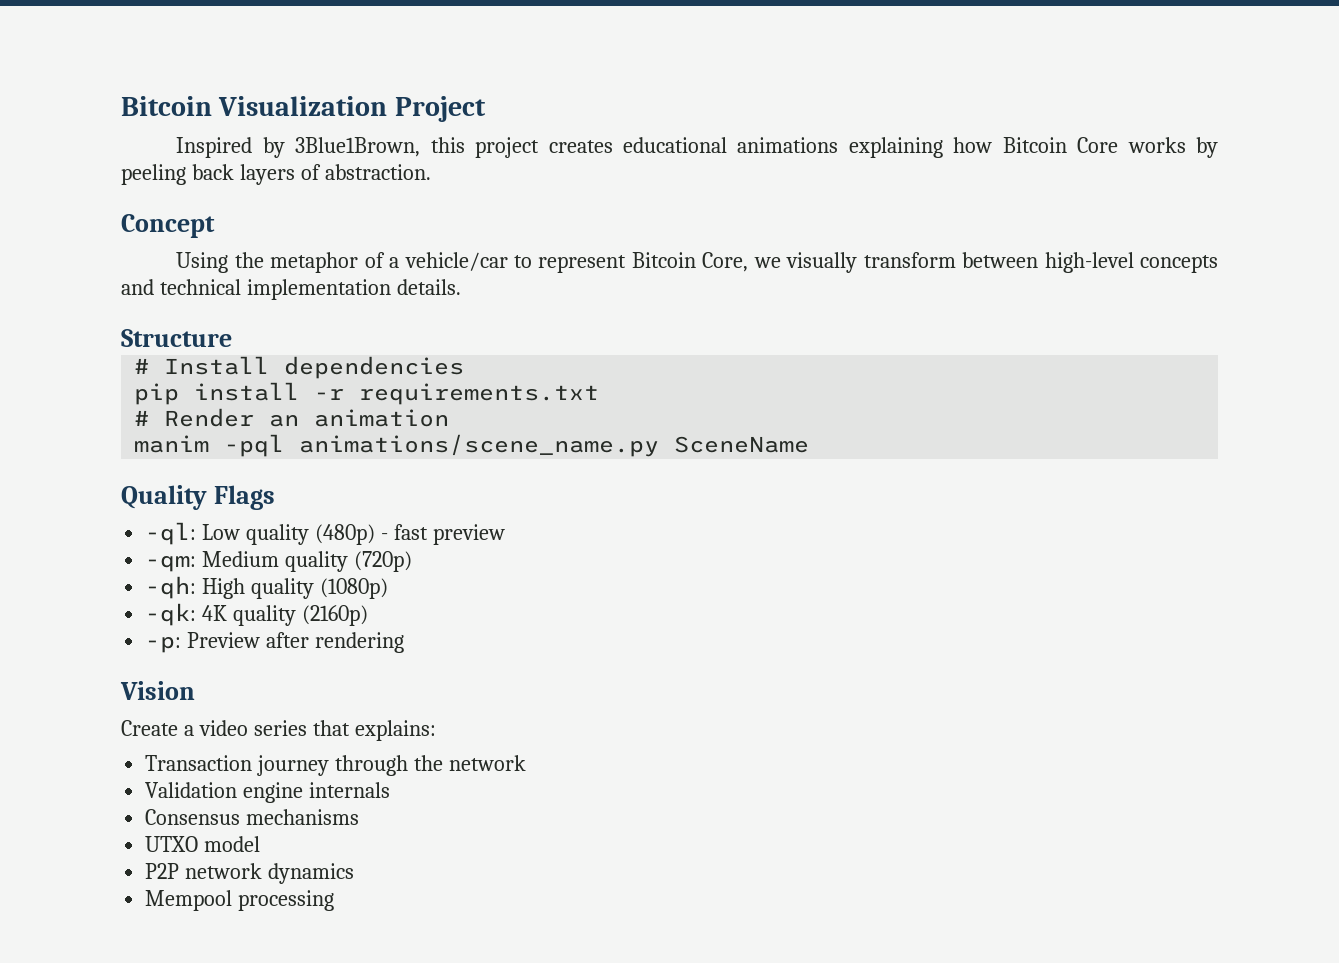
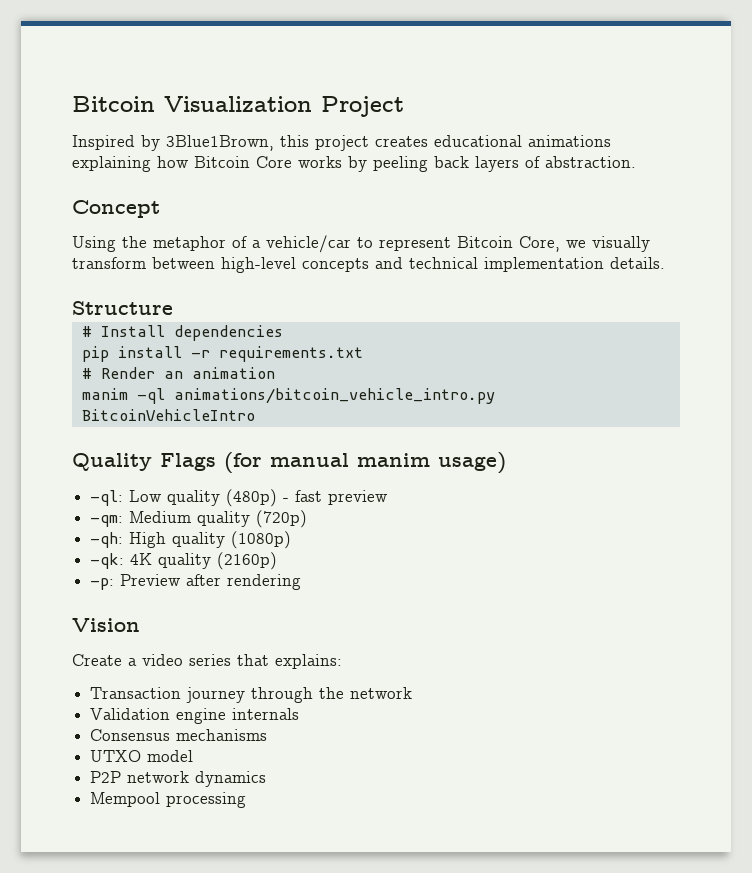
- manim -pql animations/scene_name.py SceneName
+ manim -ql animations/bitcoin_vehicle_intro.py BitcoinVehicleIntro
- Quality Flags
+ Quality Flags (for manual manim usage)

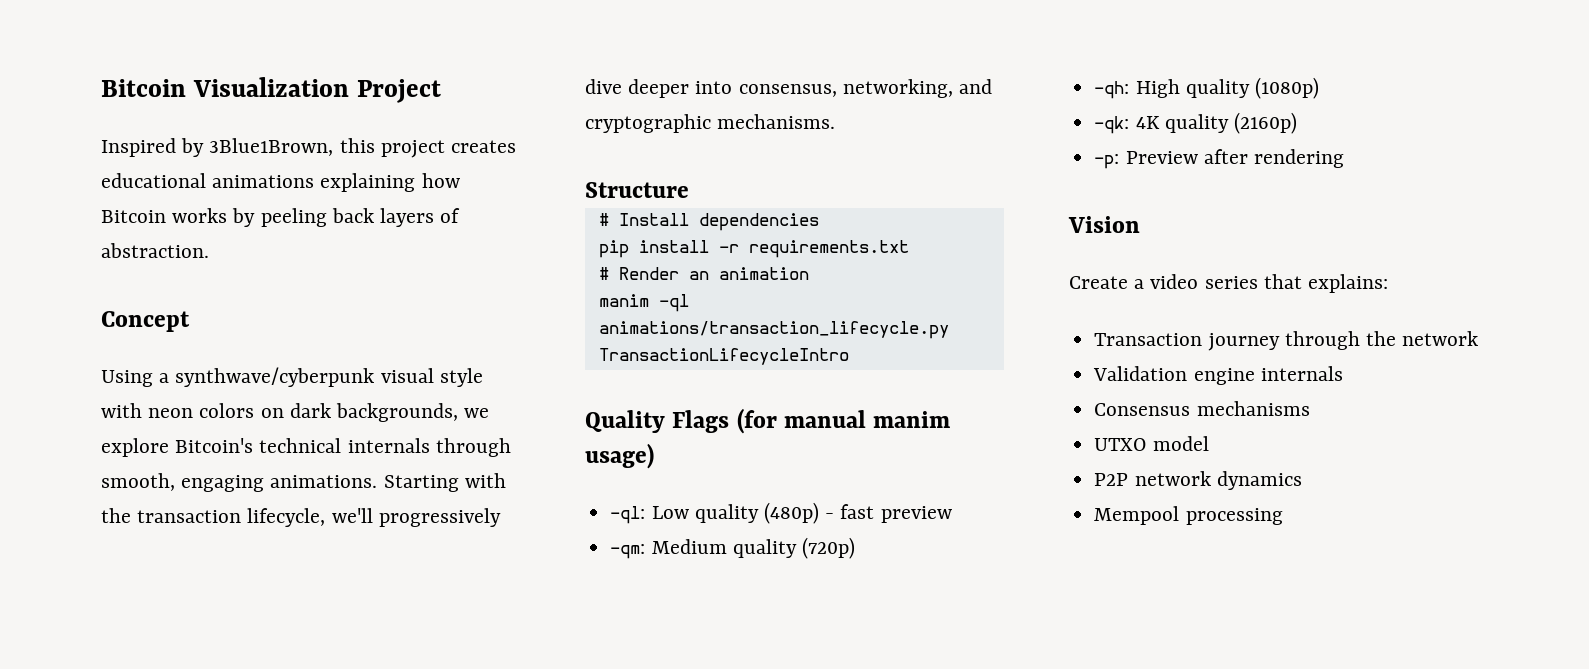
- Inspired by 3Blue1Brown, this project creates educational animations explaining how Bitcoin Core works by peeling back layers of abstraction.
+ Inspired by 3Blue1Brown, this project creates educational animations explaining how Bitcoin works by peeling back layers of abstraction.
- Using the metaphor of a vehicle/car to represent Bitcoin Core, we visually transform between high-level concepts and technical implementation details.
+ Using a synthwave/cyberpunk visual style with neon colors on dark backgrounds, we explore Bitcoin's technical internals through smooth, engaging animations. Starting with the transaction lifecycle, we'll progressively dive deeper into consensus, networking, and cryptographic mechanisms.
- manim -ql animations/bitcoin_vehicle_intro.py BitcoinVehicleIntro
+ manim -ql animations/transaction_lifecycle.py TransactionLifecycleIntro

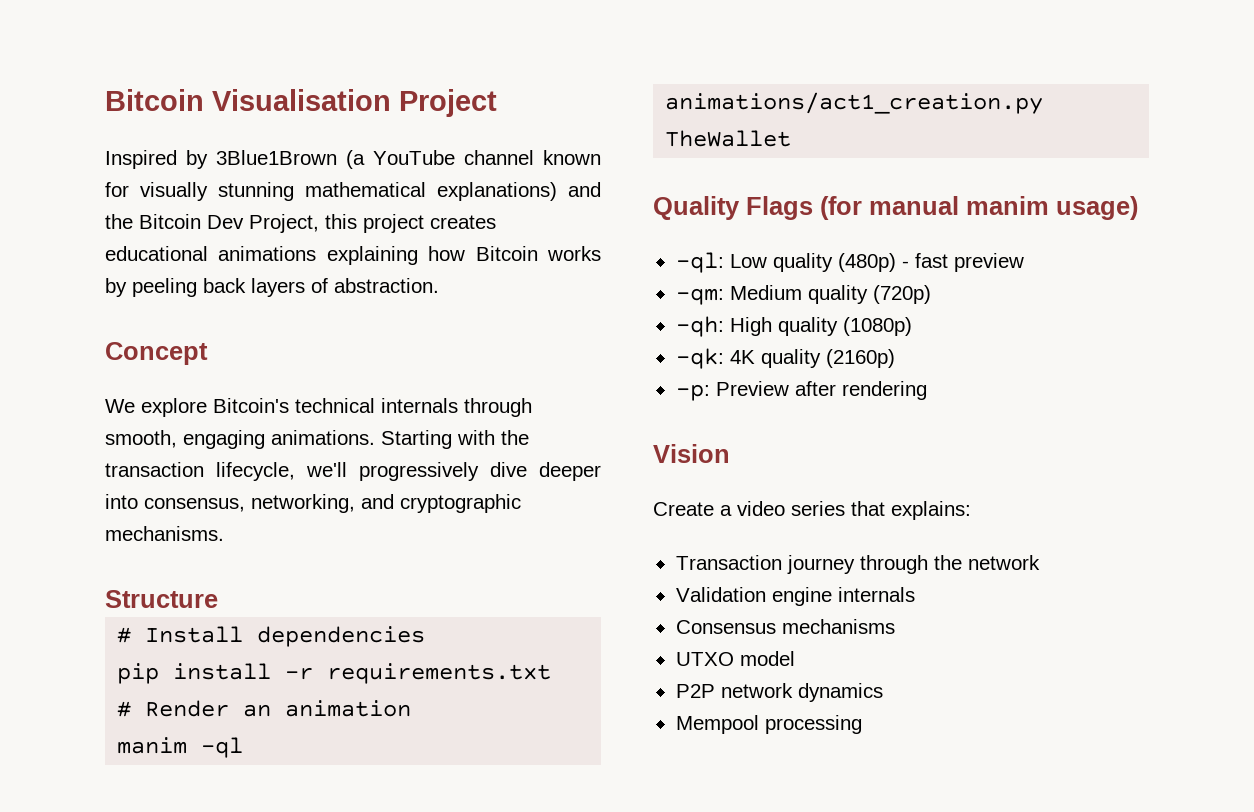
- Bitcoin Visualization Project
+ Bitcoin Visualisation Project
- Inspired by 3Blue1Brown, this project creates educational animations explaining how Bitcoin works by peeling back layers of abstraction.
+ Inspired by 3Blue1Brown (a YouTube channel known for visually stunning mathematical explanations) and the Bitcoin Dev Project, this project creates educational animations explaining how Bitcoin works by peeling back layers of abstraction.
- Using a synthwave/cyberpunk visual style with neon colors on dark backgrounds, we explore Bitcoin's technical internals through smooth, engaging animations.
+ We explore Bitcoin's technical internals through smooth, engaging animations.
- manim -ql animations/transaction_lifecycle.py TransactionLifecycleIntro
+ manim -ql animations/act1_creation.py TheWallet

